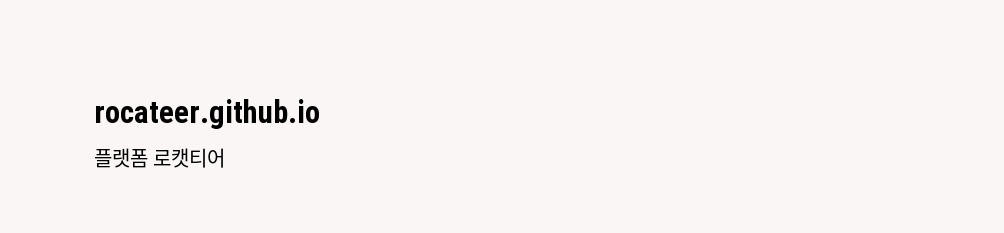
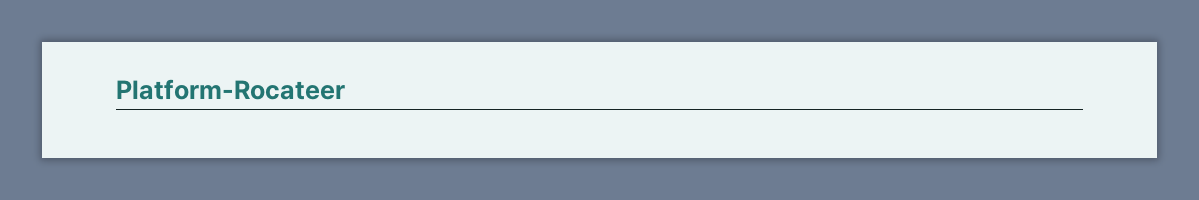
- rocateer.github.io
- 플랫폼 로캣티어
+ Platform-Rocateer

